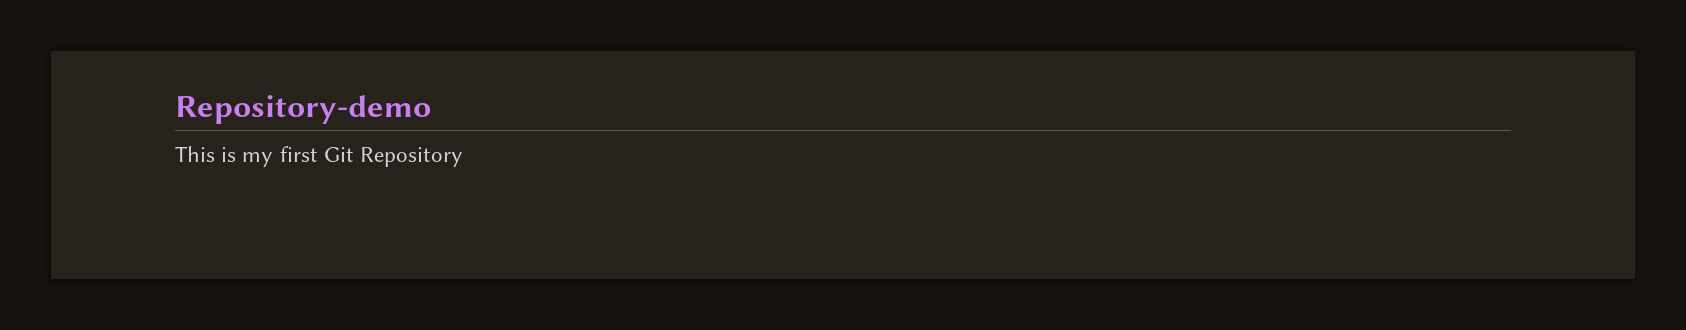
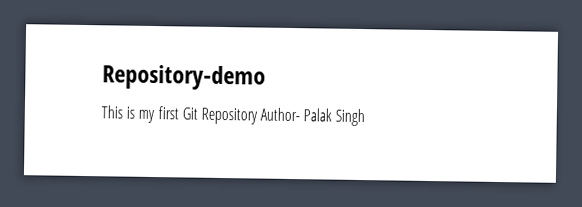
- This is my first Git Repository
+ This is my first Git Repository Author- Palak Singh

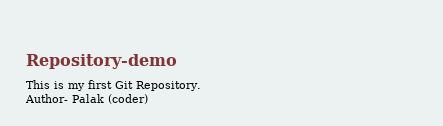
- This is my first Git Repository Author- Palak Singh
+ This is my first Git Repository.
+ Author- Palak (coder)

